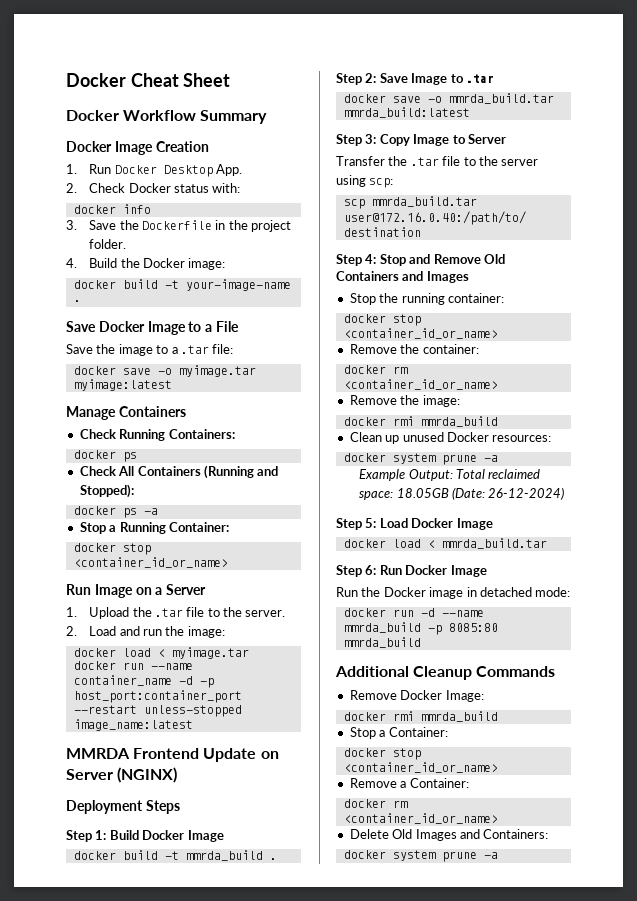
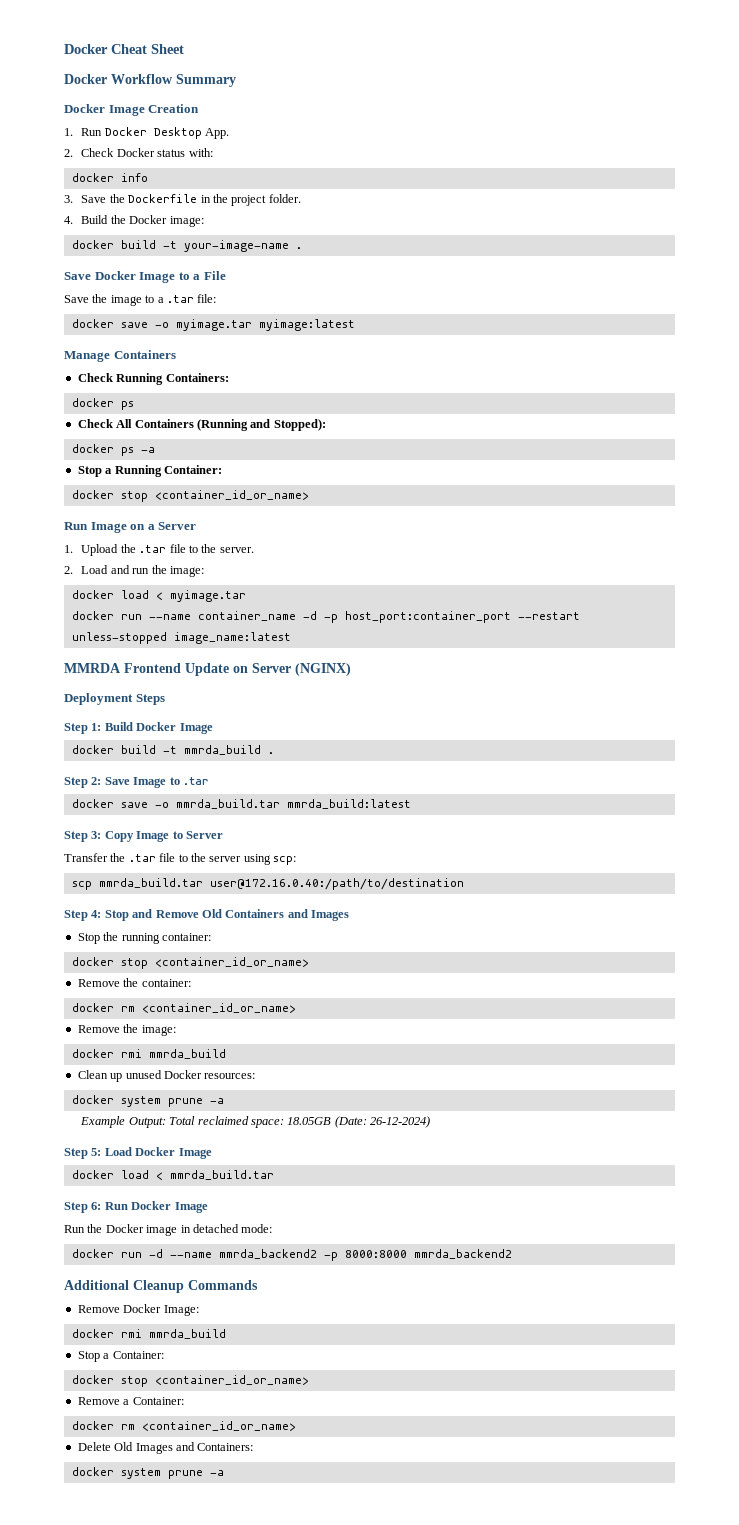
- docker run -d --name mmrda_build -p 8085:80 mmrda_build
+ docker run -d --name mmrda_backend2 -p 8000:8000 mmrda_backend2

